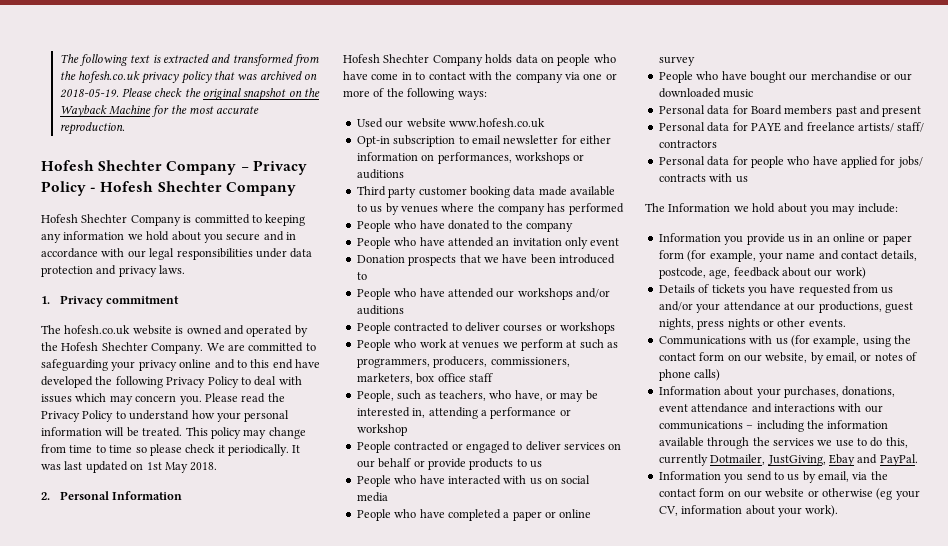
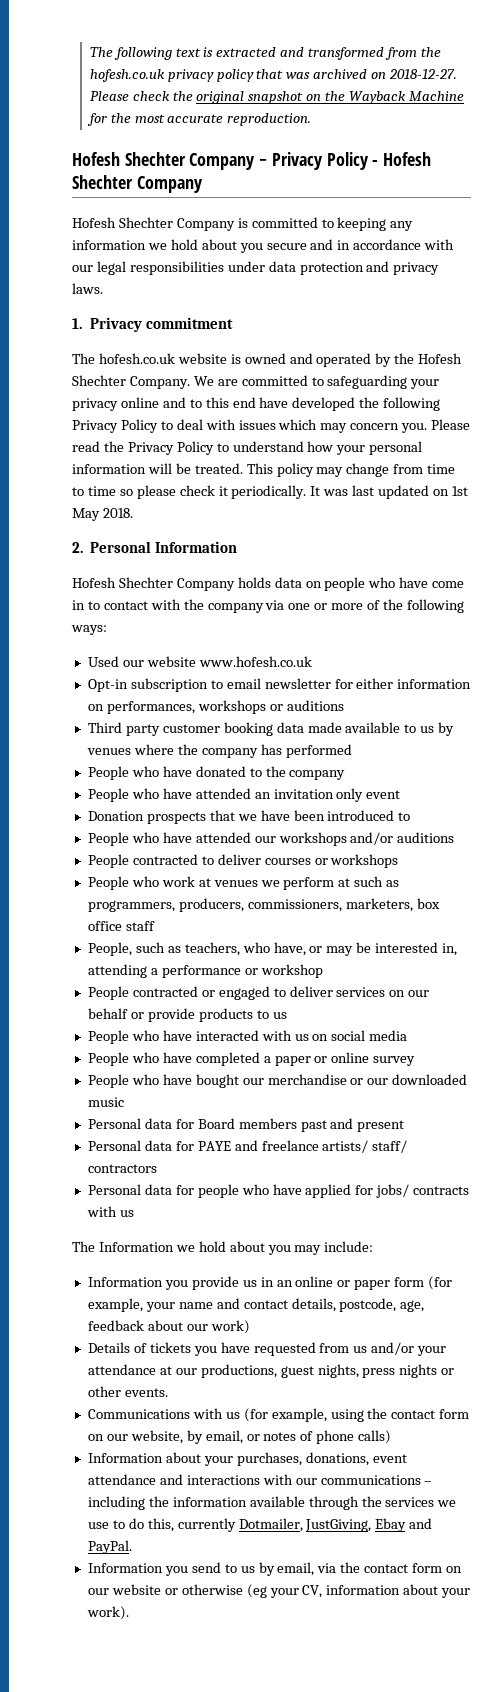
- The following text is extracted and transformed from the hofesh.co.uk privacy policy that was archived on 2018-05-19.
+ The following text is extracted and transformed from the hofesh.co.uk privacy policy that was archived on 2018-12-27.

